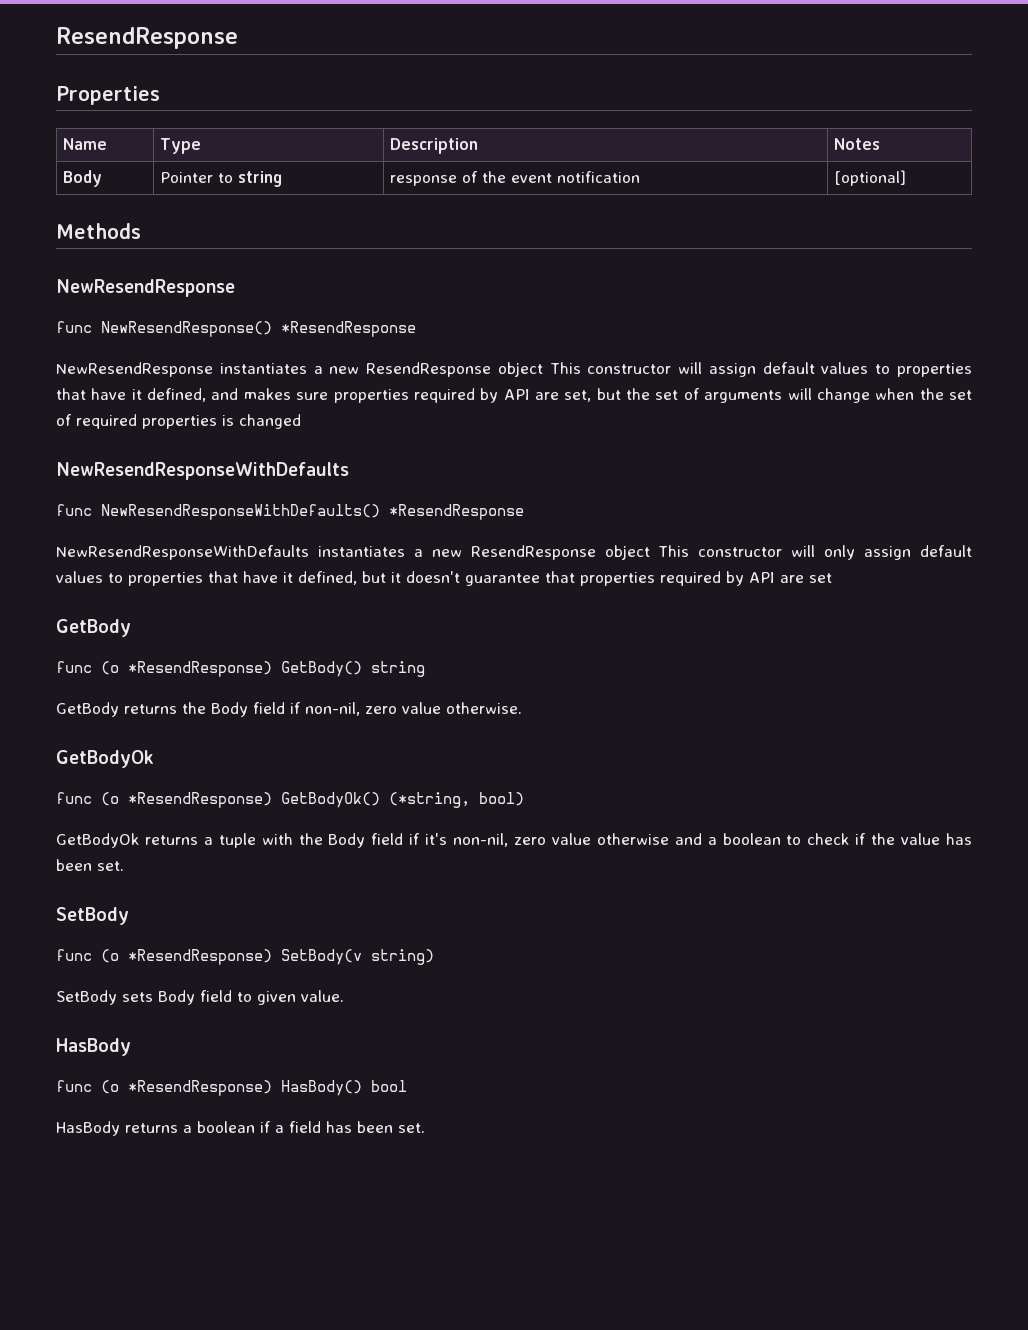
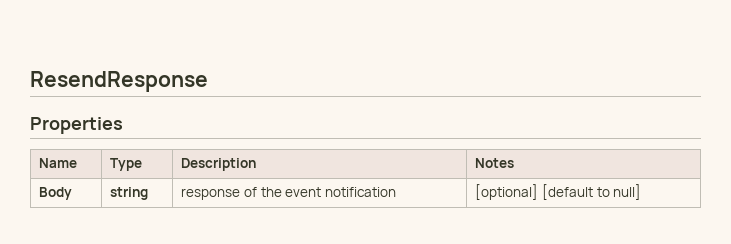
- Body | Pointer to string | response of the event notification | [optional]
- Methods
- NewResendResponse
- func NewResendResponse() *ResendResponse
- NewResendResponse instantiates a new ResendResponse object This constructor will assign default values to properties that have it defined, and makes sure properties required by API are set, but the set of arguments will change when the set of required properties is changed
- NewResendResponseWithDefaults
- func NewResendResponseWithDefaults() *ResendResponse
- NewResendResponseWithDefaults instantiates a new ResendResponse object This constructor will only assign default values to properties that have it defined, but it doesn't guarantee that properties required by API are set
- GetBody
- func (o *ResendResponse) GetBody() string
- GetBody returns the Body field if non-nil, zero value otherwise.
- GetBodyOk
- func (o *ResendResponse) GetBodyOk() (*string, bool)
- GetBodyOk returns a tuple with the Body field if it's non-nil, zero value otherwise and a boolean to check if the value has been set.
- SetBody
- func (o *ResendResponse) SetBody(v string)
- SetBody sets Body field to given value.
- HasBody
- func (o *ResendResponse) HasBody() bool
- HasBody returns a boolean if a field has been set.
+ Body | string | response of the event notification | [optional] [default to null]

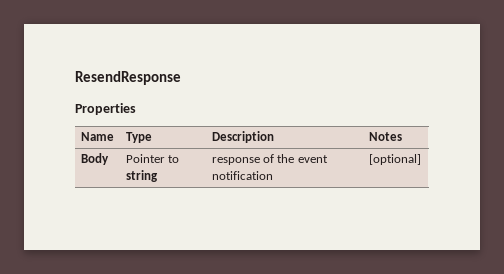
- Body | string | response of the event notification | [optional] [default to null]
+ Body | Pointer to string | response of the event notification | [optional]

